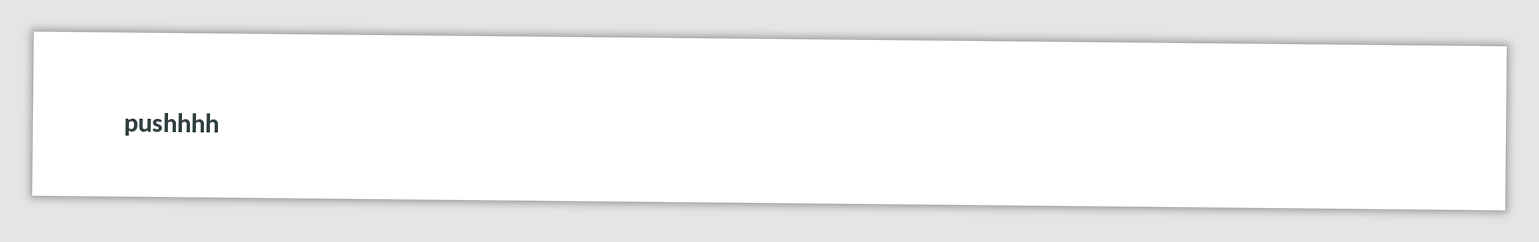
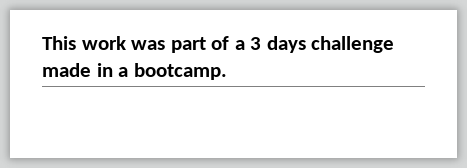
- pushhhh
+ This work was part of a 3 days challenge made in a bootcamp.

